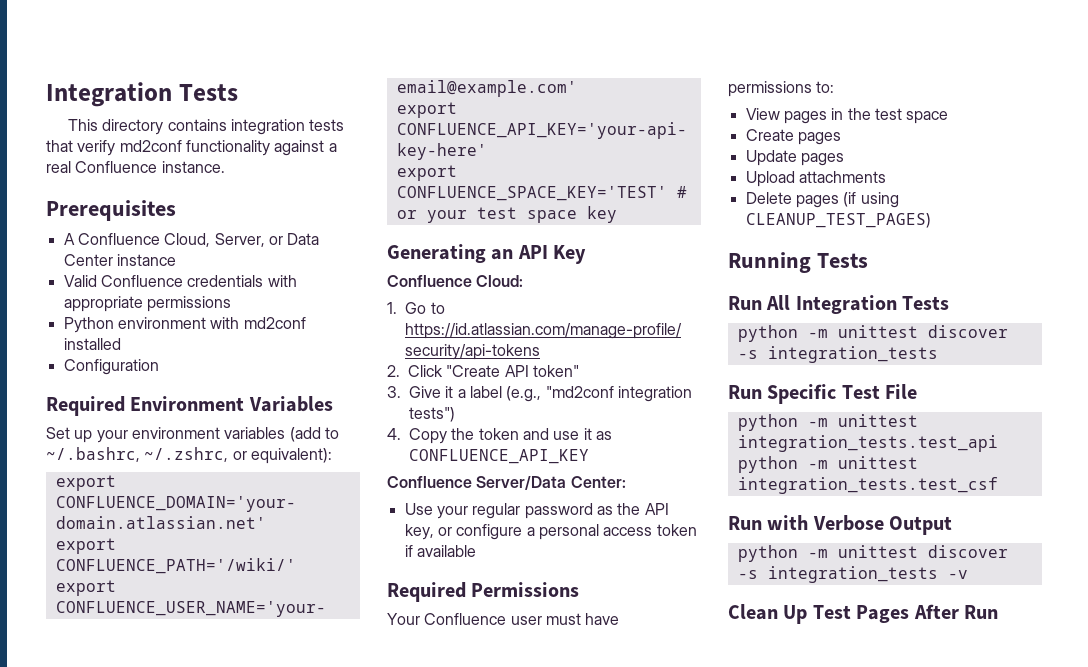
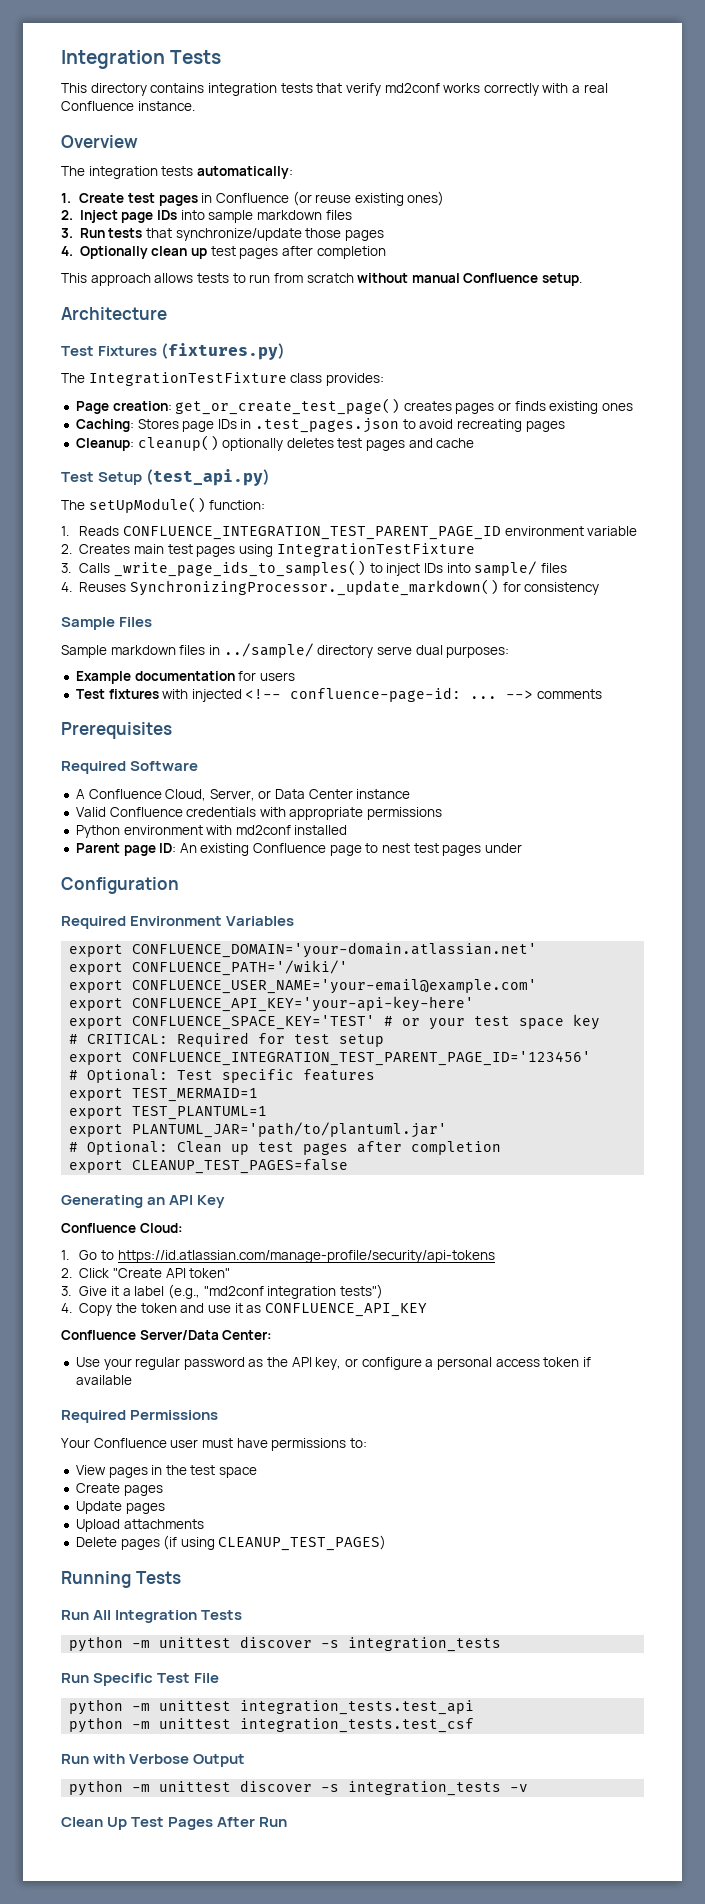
- This directory contains integration tests that verify md2conf functionality against a real Confluence instance.
+ This directory contains integration tests that verify md2conf works correctly with a real Confluence instance.
+ Overview
+ The integration tests automatically:
+ 1. Create test pages in Confluence (or reuse existing ones)
+ 2. Inject page IDs into sample markdown files
+ 3. Run tests that synchronize/update those pages
+ 4. Optionally clean up test pages after completion
+ This approach allows tests to run from scratch without manual Confluence setup.
+ Architecture
+ Test Fixtures (fixtures.py)
+ The IntegrationTestFixture class provides:
+ Page creation: get_or_create_test_page() creates pages or finds existing ones
+ Caching: Stores page IDs in .test_pages.json to avoid recreating pages
+ Cleanup: cleanup() optionally deletes test pages and cache
+ Test Setup (test_api.py)
+ The setUpModule() function:
+ 1. Reads CONFLUENCE_INTEGRATION_TEST_PARENT_PAGE_ID environment variable
+ 2. Creates main test pages using IntegrationTestFixture
+ 3. Calls _write_page_ids_to_samples() to inject IDs into sample/ files
+ 4. Reuses SynchronizingProcessor._update_markdown() for consistency
+ Sample Files
+ Sample markdown files in ../sample/ directory serve dual purposes:
+ Example documentation for users
+ Test fixtures with injected <!-- confluence-page-id: ... --> comments
+ Required Software
+ Parent page ID: An existing Confluence page to nest test pages under
  Configuration
  Required Environment Variables
- Set up your environment variables (add to ~/.bashrc, ~/.zshrc, or equivalent):
+ # CRITICAL: Required for test setup
+ export CONFLUENCE_INTEGRATION_TEST_PARENT_PAGE_ID='123456'
+ # Optional: Test specific features
+ export TEST_MERMAID=1
+ export TEST_PLANTUML=1
+ export PLANTUML_JAR='path/to/plantuml.jar'
+ # Optional: Clean up test pages after completion
+ export CLEANUP_TEST_PAGES=false

